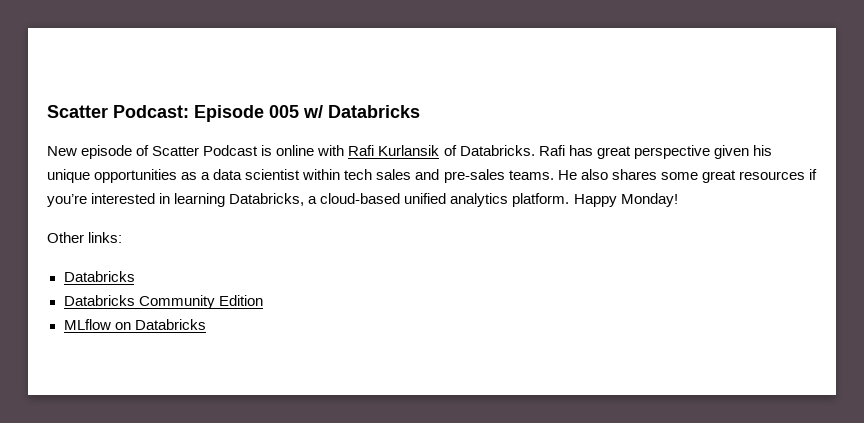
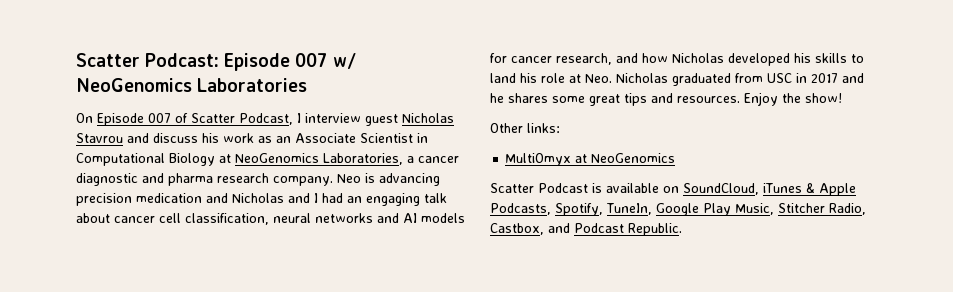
- Scatter Podcast: Episode 005 w/ Databricks
- New episode of Scatter Podcast is online with Rafi Kurlansik of Databricks. Rafi has great perspective given his unique opportunities as a data scientist within tech sales and pre-sales teams. He also shares some great resources if you’re interested in learning Databricks, a cloud-based unified analytics platform. Happy Monday!
+ Scatter Podcast: Episode 007 w/ NeoGenomics Laboratories
+ On Episode 007 of Scatter Podcast, I interview guest Nicholas Stavrou and discuss his work as an Associate Scientist in Computational Biology at NeoGenomics Laboratories, a cancer diagnostic and pharma research company. Neo is advancing precision medication and Nicholas and I had an engaging talk about cancer cell classification, neural networks and AI models for cancer research, and how Nicholas developed his skills to land his role at Neo. Nicholas graduated from USC in 2017 and he shares some great tips and resources. Enjoy the show!
  Other links:
- Databricks
- Databricks Community Edition
- MLflow on Databricks
+ MultiOmyx at NeoGenomics
+ Scatter Podcast is available on SoundCloud, iTunes & Apple Podcasts, Spotify, TuneIn, Google Play Music, Stitcher Radio, Castbox, and Podcast Republic.

